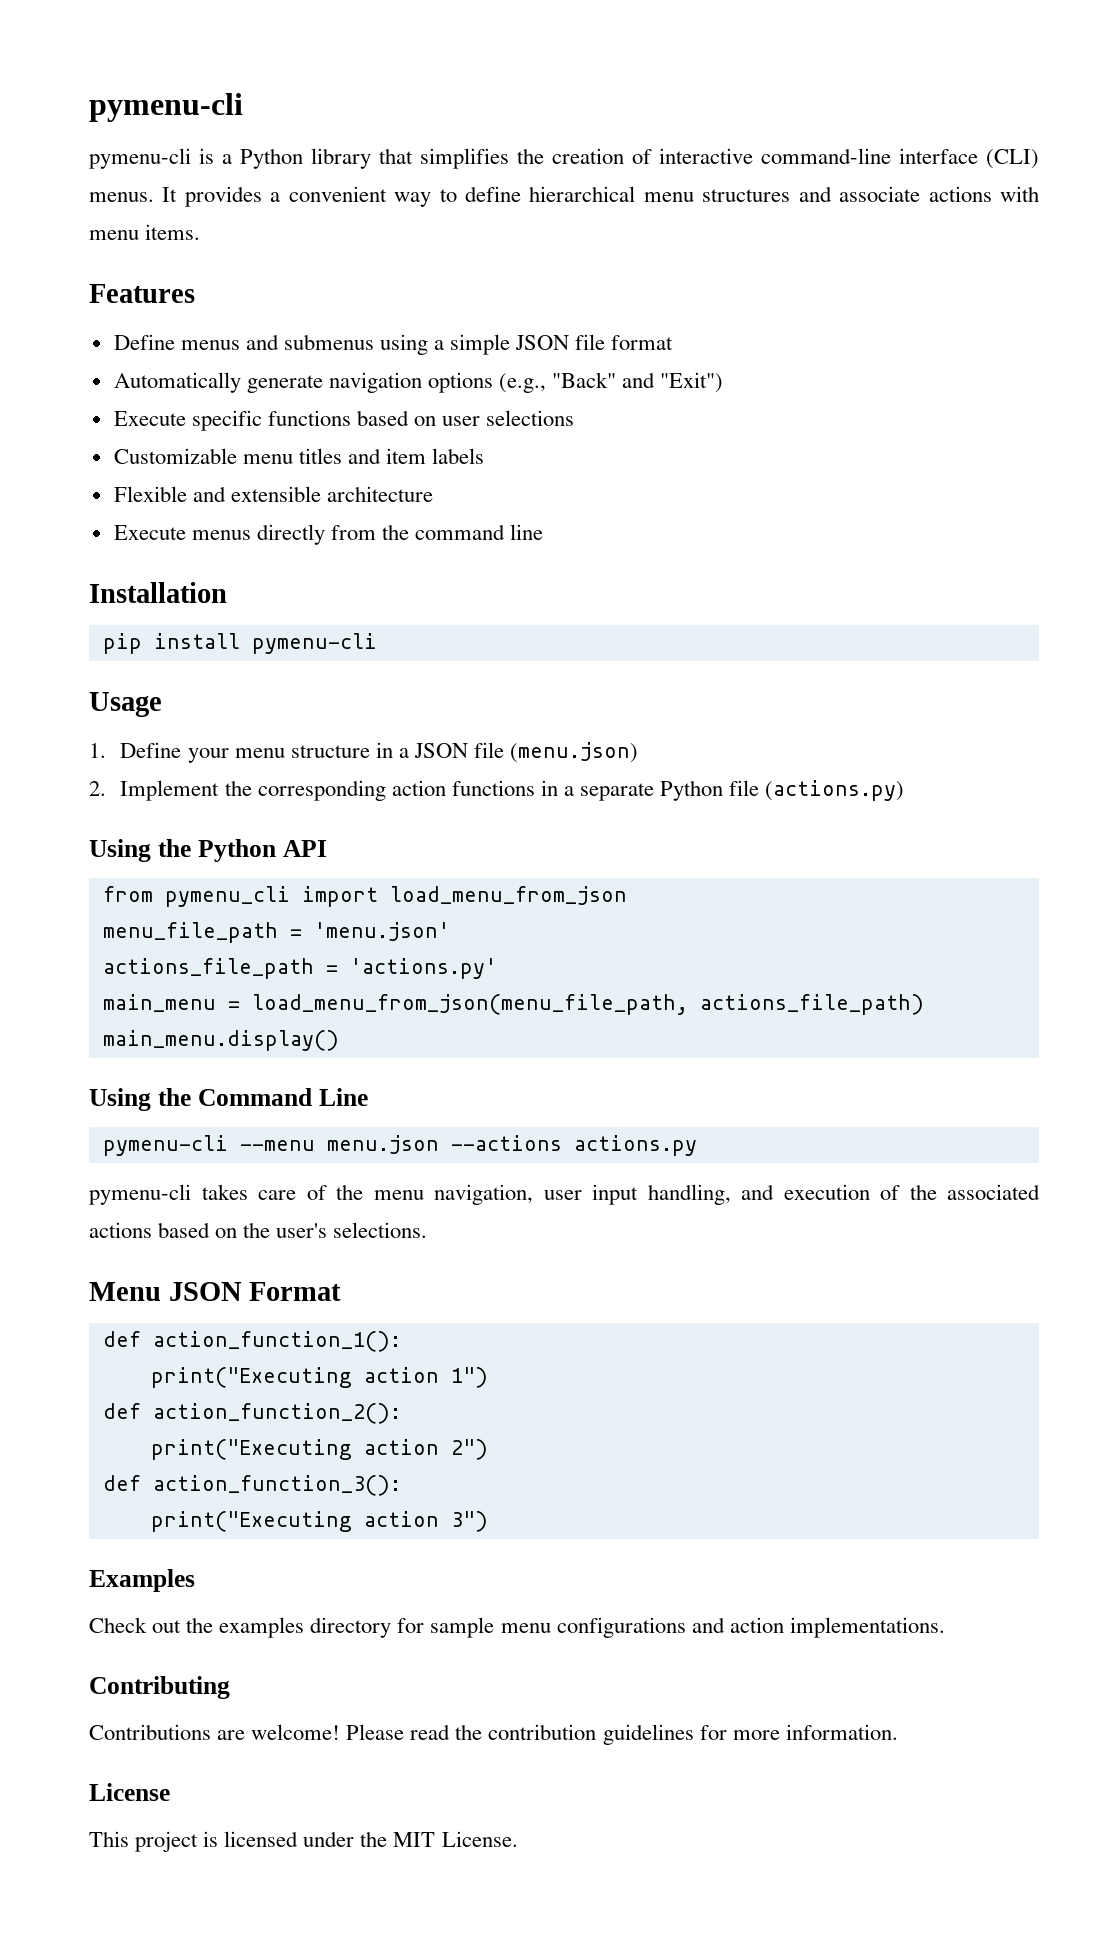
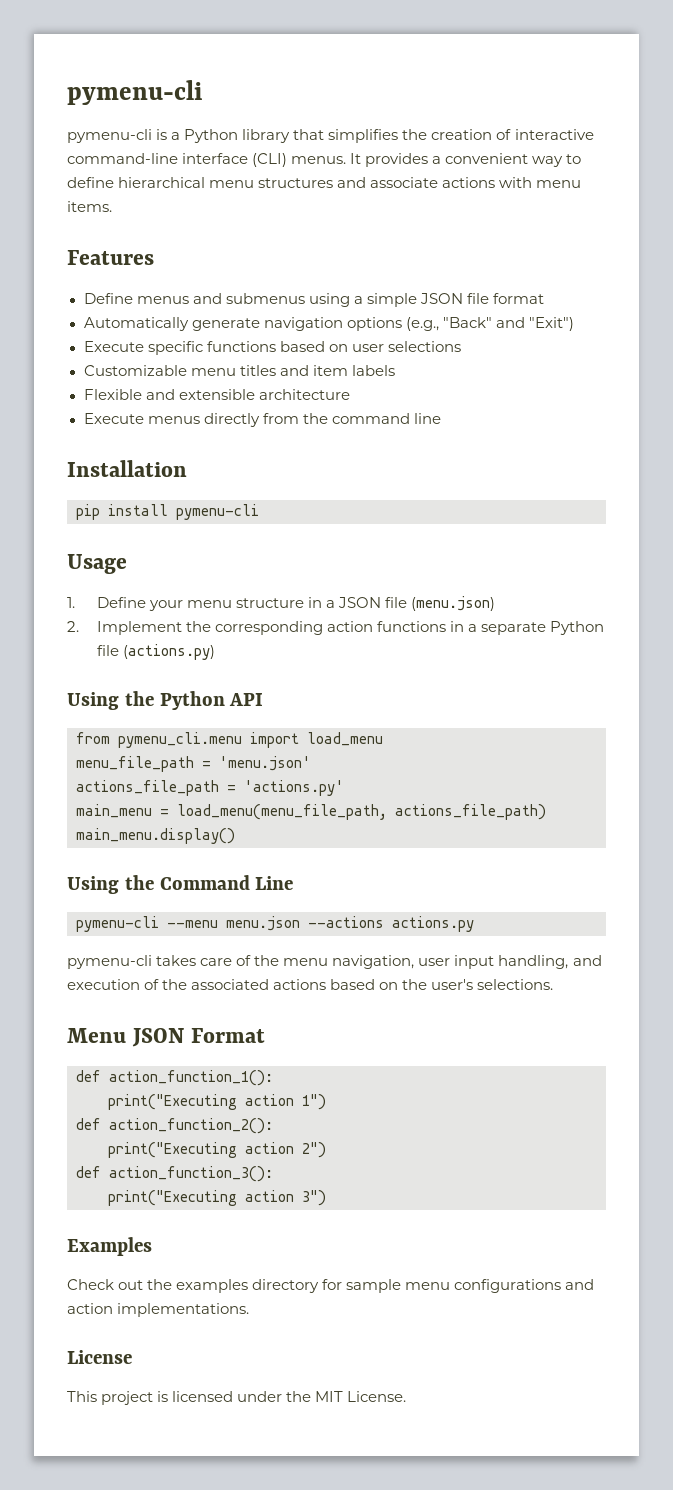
- from pymenu_cli import load_menu_from_json
+ from pymenu_cli.menu import load_menu
- main_menu = load_menu_from_json(menu_file_path, actions_file_path)
+ main_menu = load_menu(menu_file_path, actions_file_path)
- Contributing
- Contributions are welcome! Please read the contribution guidelines for more information.

